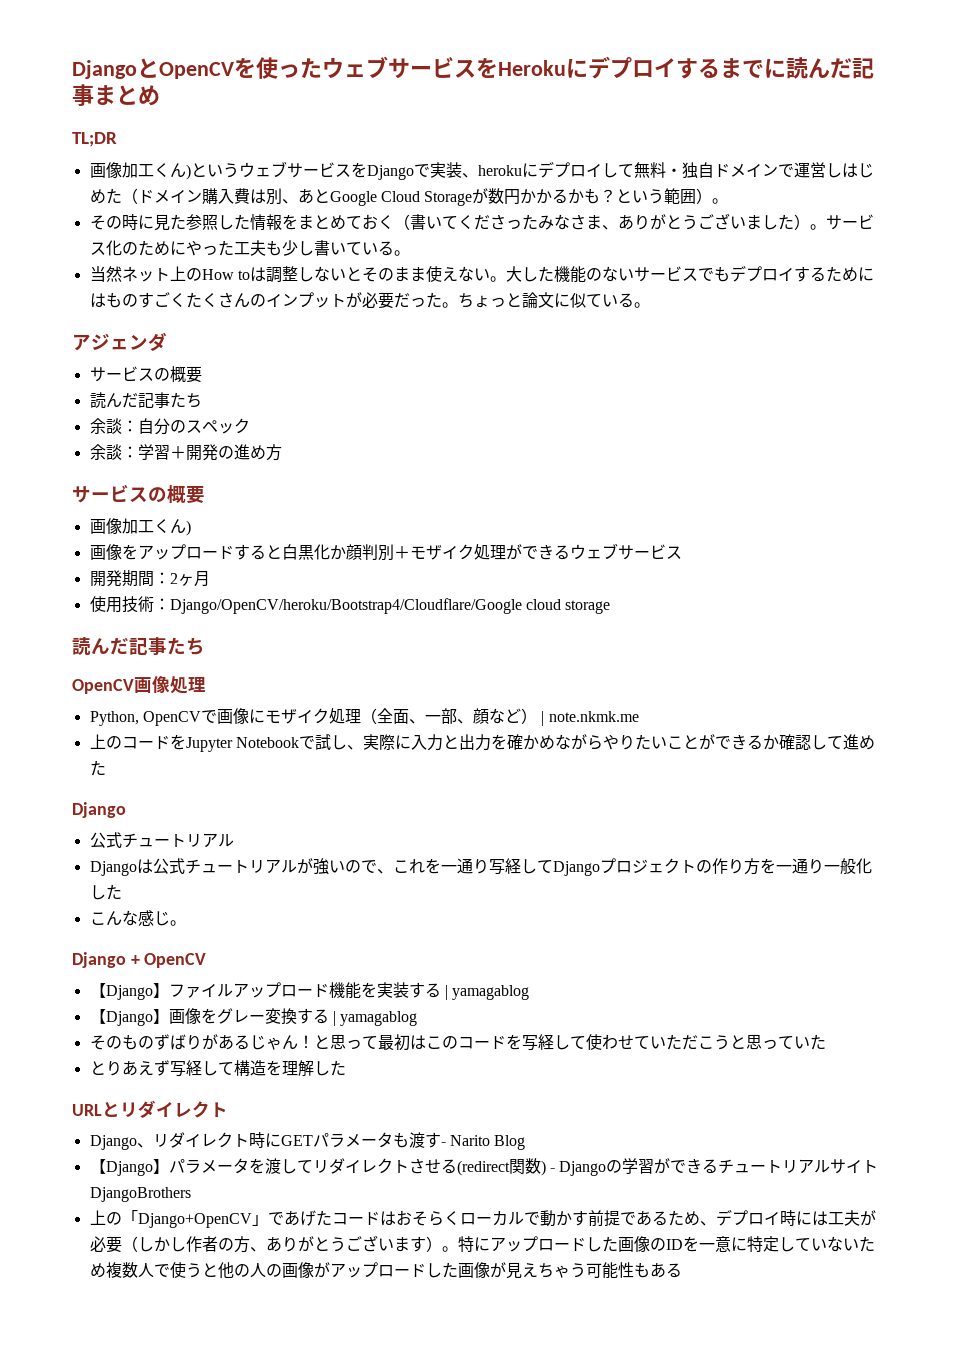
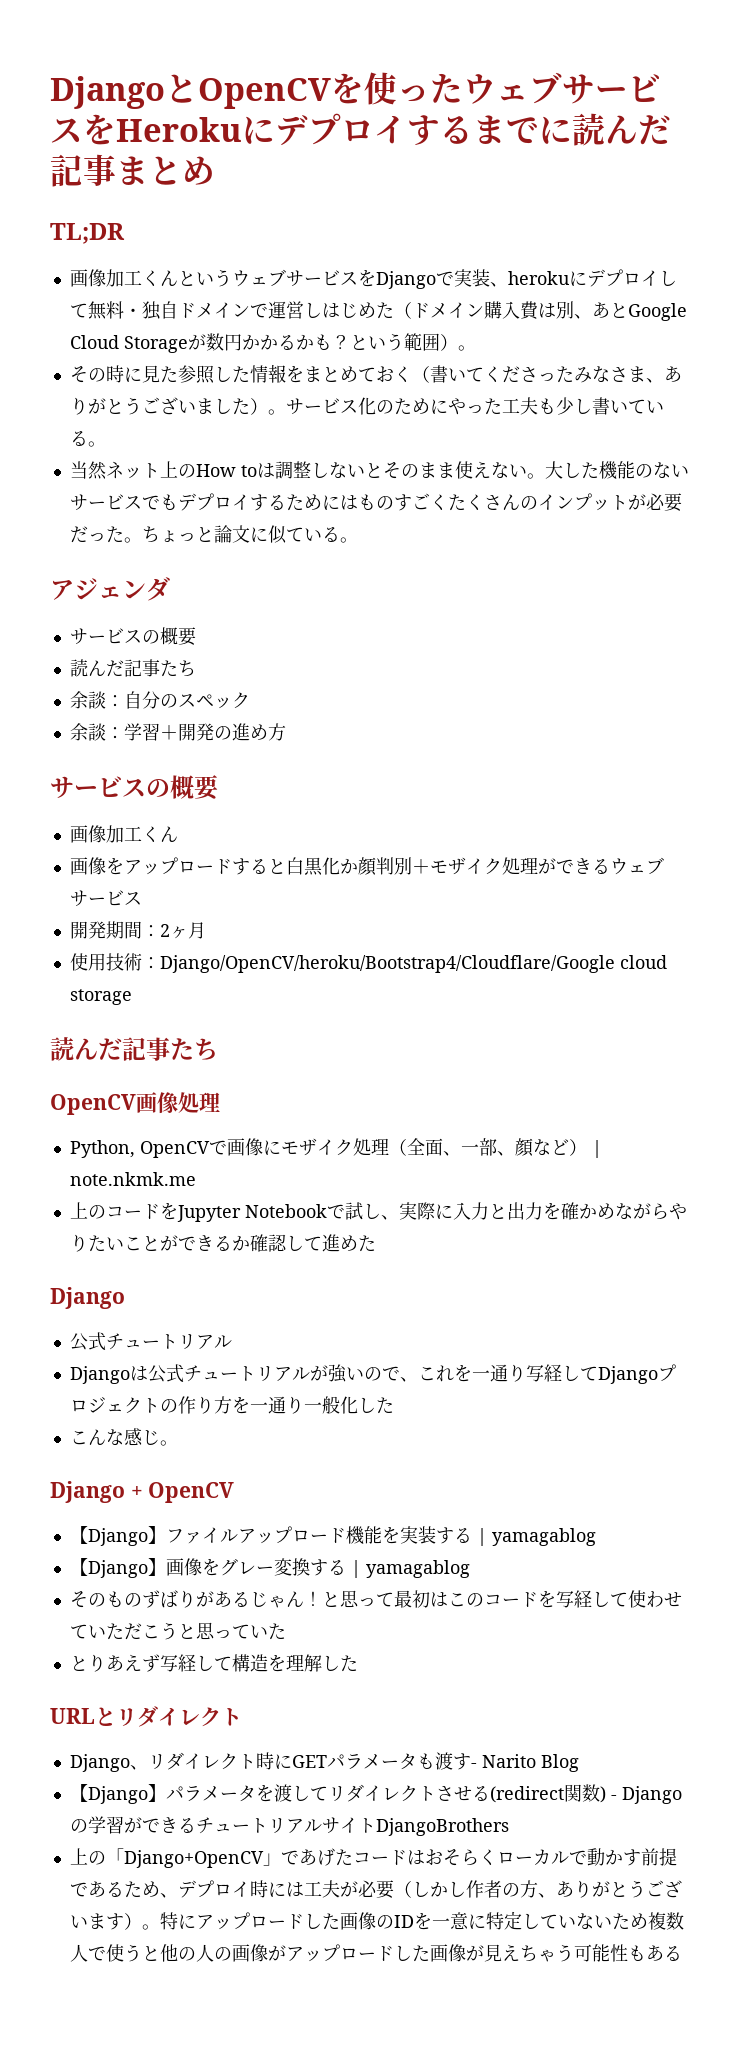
- 画像加工くん)というウェブサービスをDjangoで実装、herokuにデプロイして無料・独自ドメインで運営しはじめた（ドメイン購入費は別、あとGoogle Cloud Storageが数円かかるかも？
+ 画像加工くんというウェブサービスをDjangoで実装、herokuにデプロイして無料・独自ドメインで運営しはじめた（ドメイン購入費は別、あとGoogle Cloud Storageが数円かかるかも？
  余談：学習＋開発の進め方
  サービスの概要
- 画像加工くん)
+ 画像加工くん

